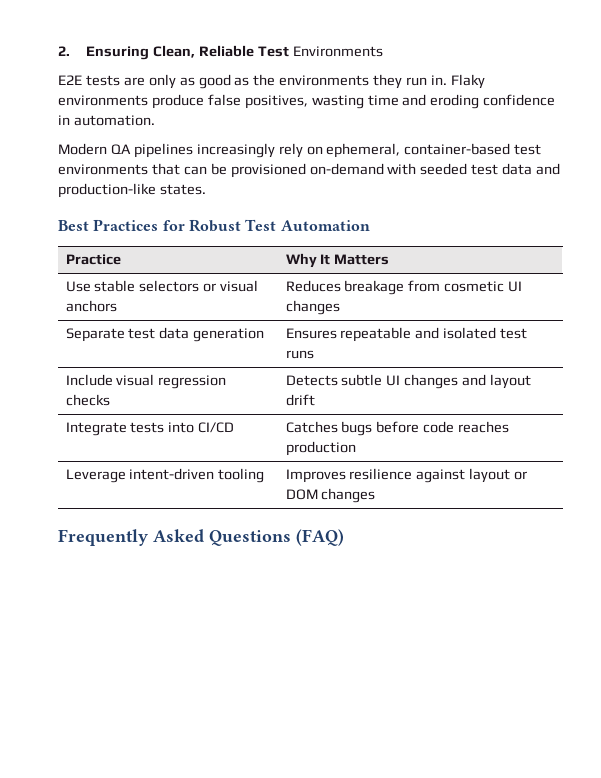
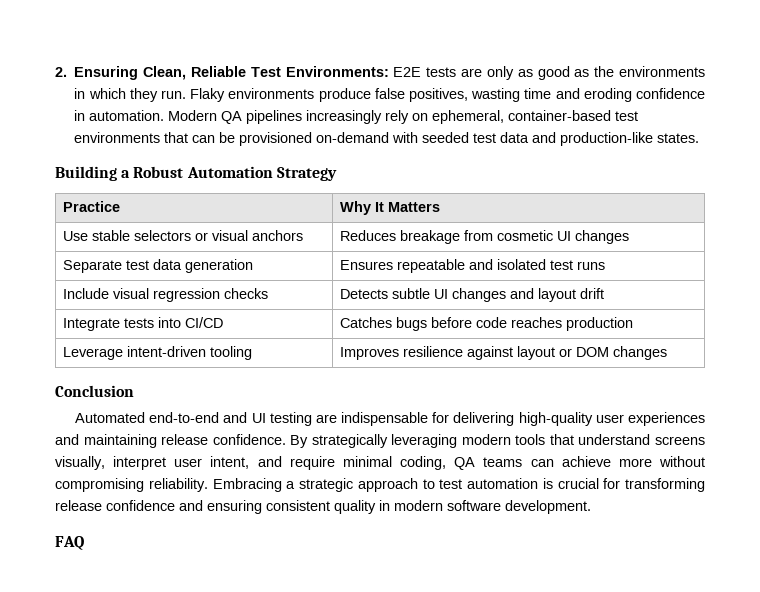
- 2. Ensuring Clean, Reliable Test Environments
- E2E tests are only as good as the environments they run in.
+ 2. Ensuring Clean, Reliable Test Environments: E2E tests are only as good as the environments in which they run.
- Flaky environments produce false positives, wasting time and eroding confidence in automation.
- Modern QA pipelines increasingly rely on ephemeral, container-based test environments that can be provisioned on-demand with seeded test data and production-like states.
+ Flaky environments produce false positives, wasting time and eroding confidence in automation. Modern QA pipelines increasingly rely on ephemeral, container-based test environments that can be provisioned on-demand with seeded test data and production-like states.
- Best Practices for Robust Test Automation
+ Building a Robust Automation Strategy
- Frequently Asked Questions (FAQ)
+ Conclusion
+ Automated end-to-end and UI testing are indispensable for delivering high-quality user experiences and maintaining release confidence. By strategically leveraging modern tools that understand screens visually, interpret user intent, and require minimal coding, QA teams can achieve more without compromising reliability. Embracing a strategic approach to test automation is crucial for transforming release confidence and ensuring consistent quality in modern software development.
+ FAQ

